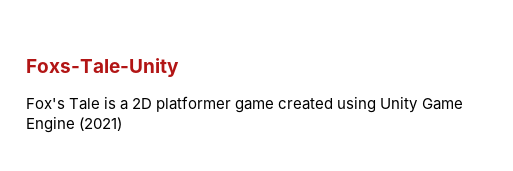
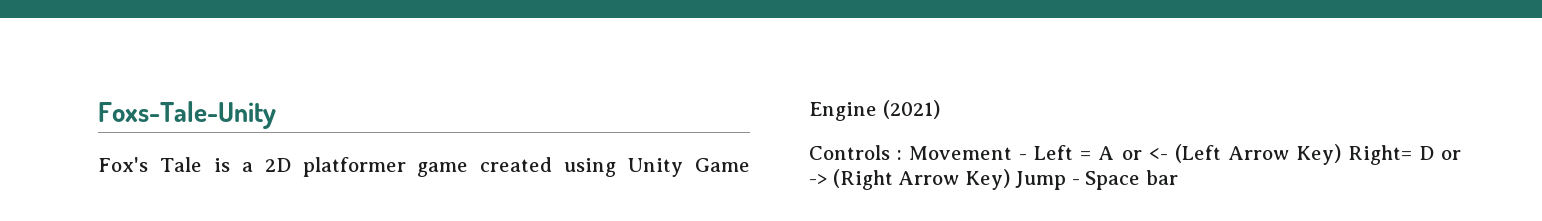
+ Controls : Movement - Left = A or <- (Left Arrow Key) Right= D or -> (Right Arrow Key) Jump - Space bar

